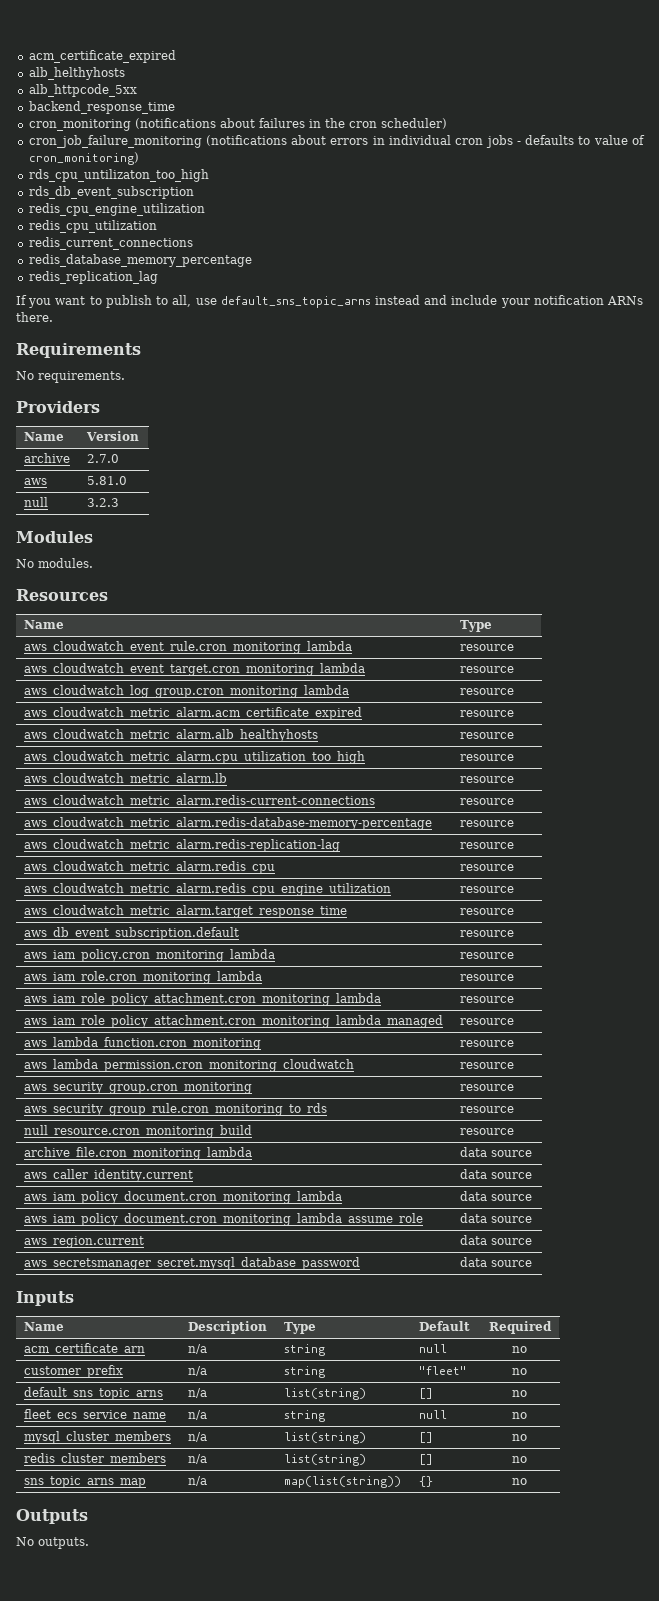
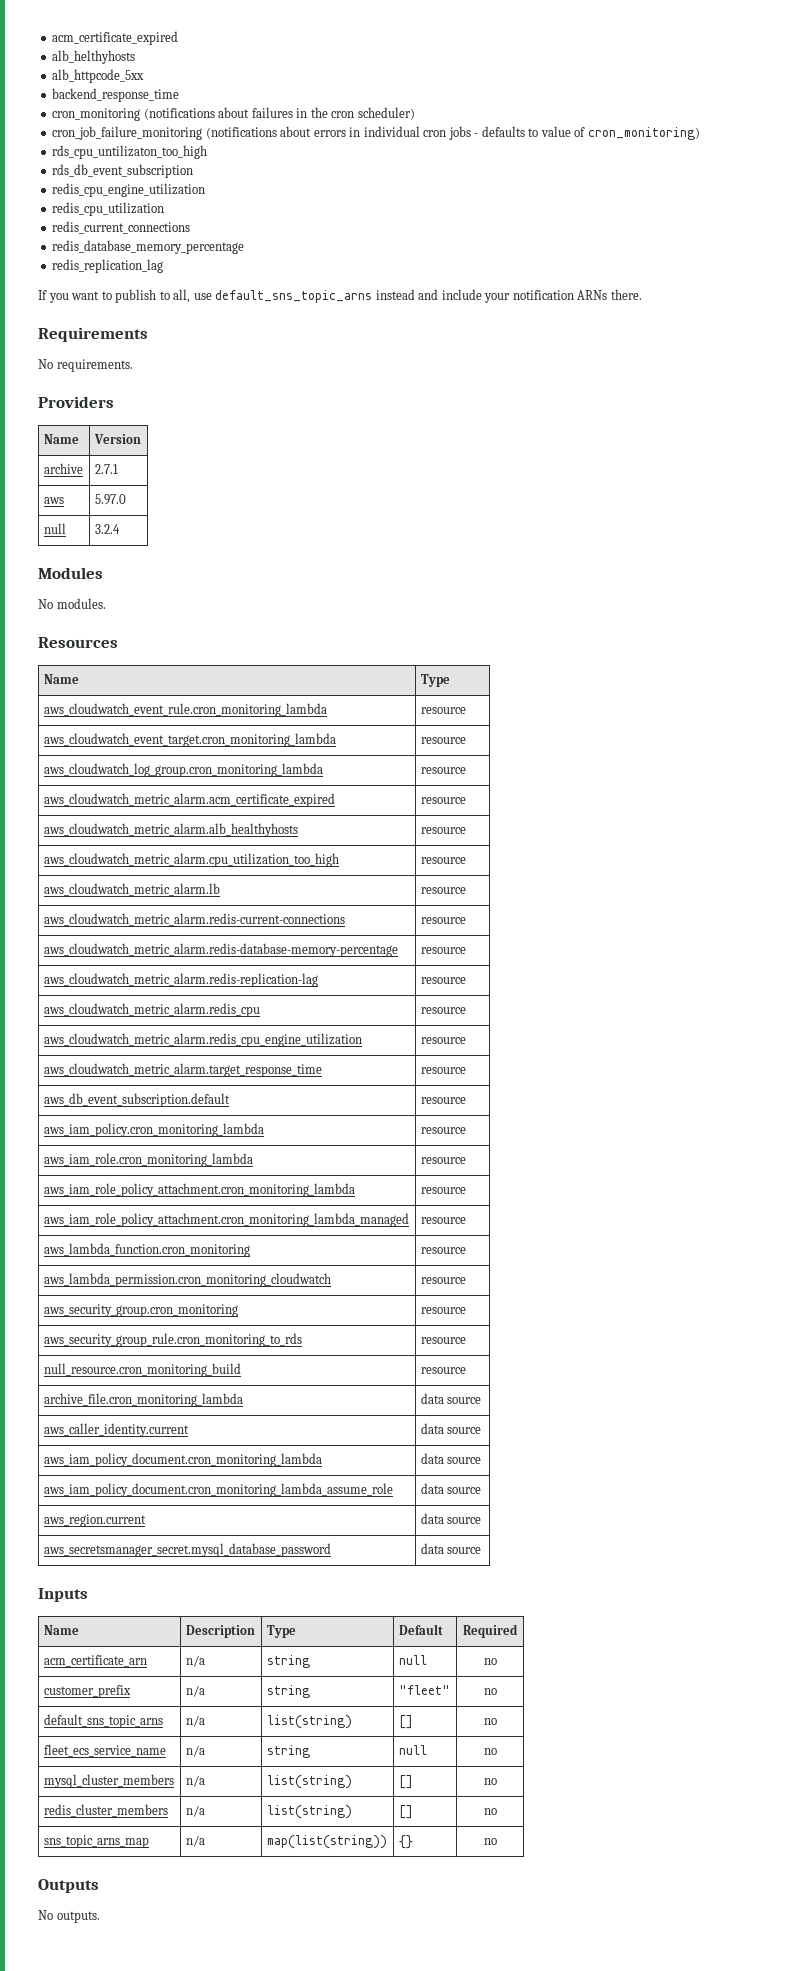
- archive | 2.7.0
+ archive | 2.7.1
- aws | 5.81.0
- null | 3.2.3
+ aws | 5.97.0
+ null | 3.2.4

